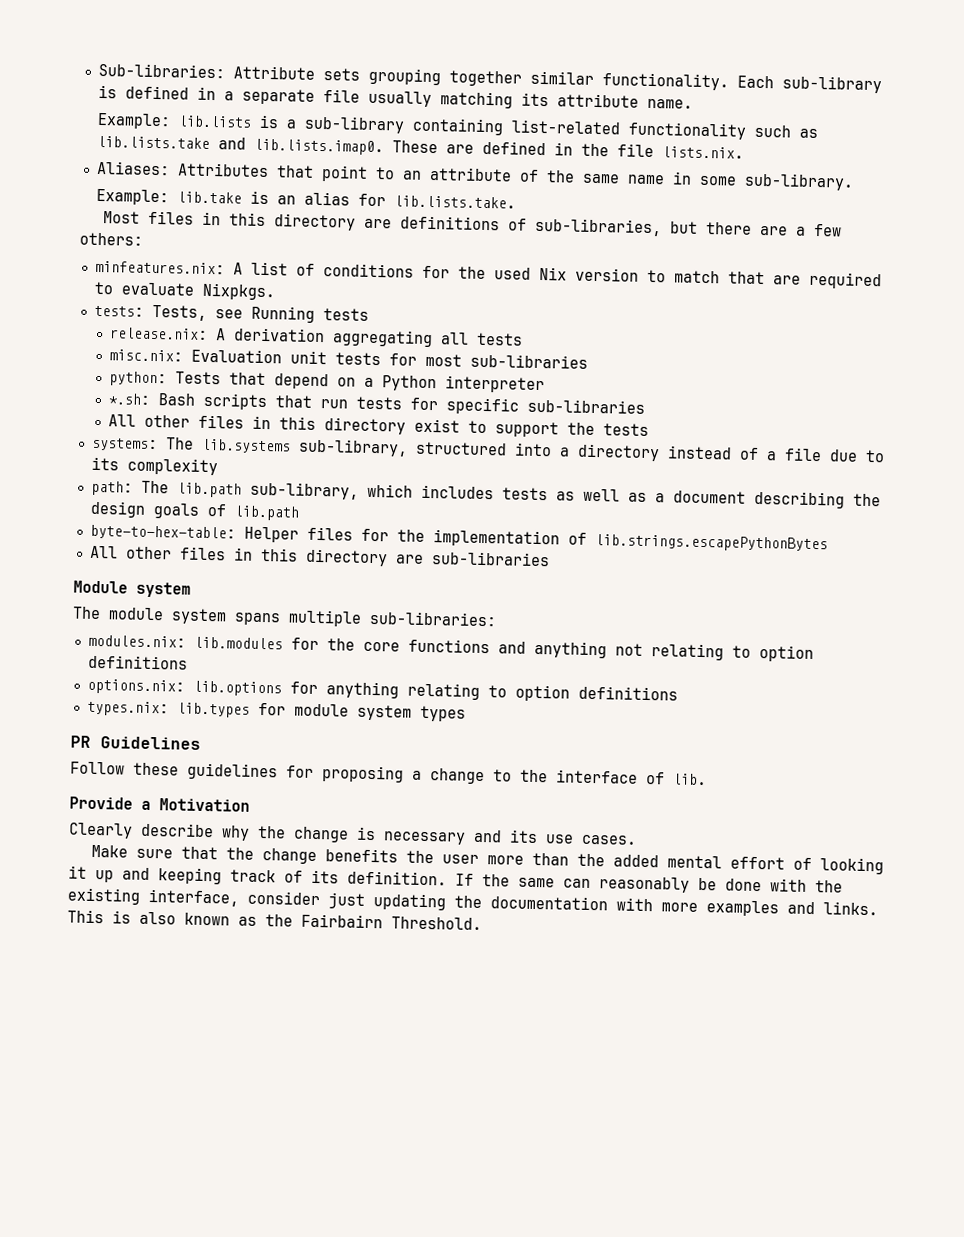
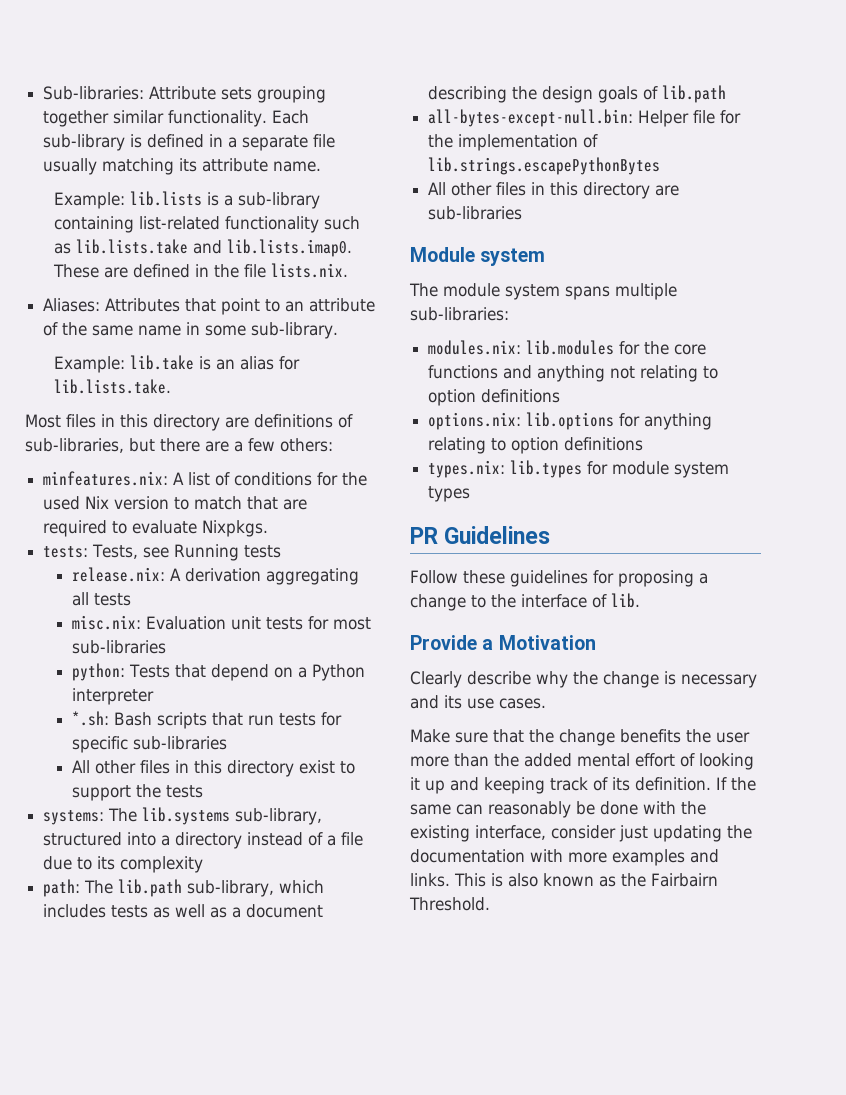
- byte-to-hex-table: Helper files for the implementation of lib.strings.escapePythonBytes
+ all-bytes-except-null.bin: Helper file for the implementation of lib.strings.escapePythonBytes

